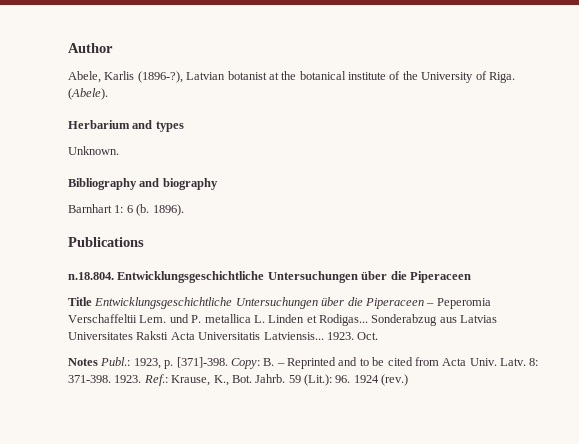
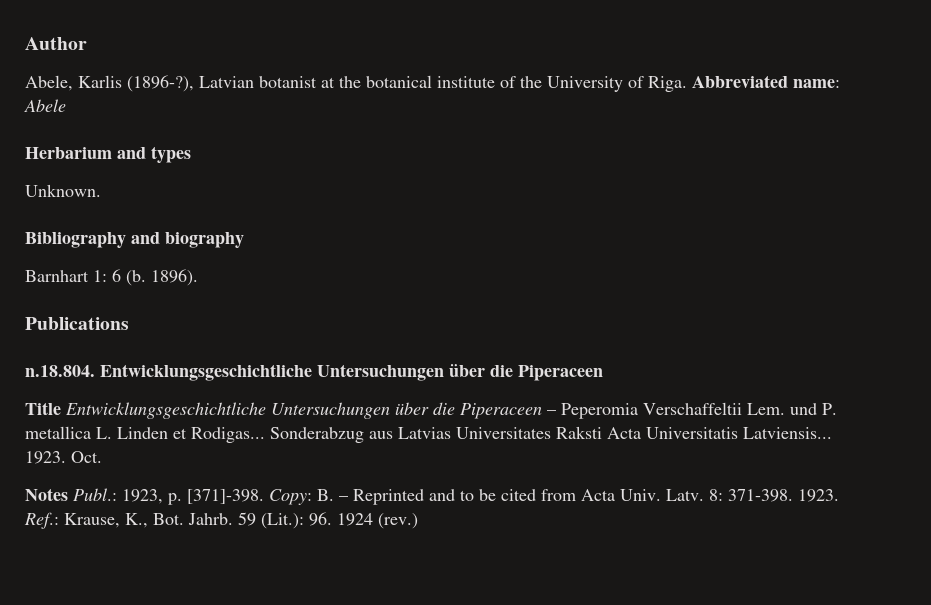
- (Abele).
+ Abbreviated name: Abele

